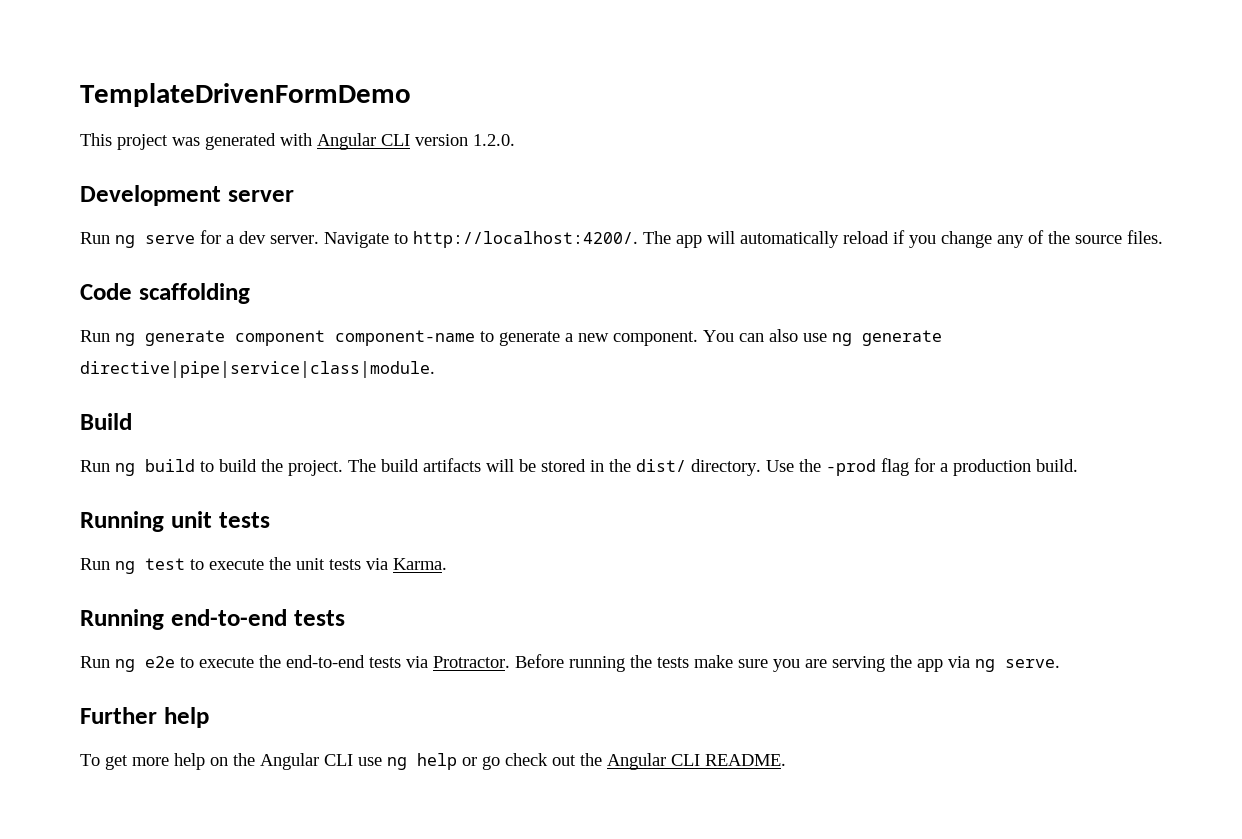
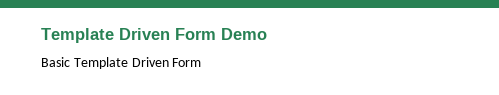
- TemplateDrivenFormDemo
- This project was generated with Angular CLI version 1.2.0.
- Development server
- Run ng serve for a dev server. Navigate to http://localhost:4200/. The app will automatically reload if you change any of the source files.
- Code scaffolding
- Run ng generate component component-name to generate a new component. You can also use ng generate directive|pipe|service|class|module.
- Build
- Run ng build to build the project. The build artifacts will be stored in the dist/ directory. Use the -prod flag for a production build.
- Running unit tests
- Run ng test to execute the unit tests via Karma.
- Running end-to-end tests
- Run ng e2e to execute the end-to-end tests via Protractor. Before running the tests make sure you are serving the app via ng serve.
- Further help
- To get more help on the Angular CLI use ng help or go check out the Angular CLI README.
+ Template Driven Form Demo
+ Basic Template Driven Form

